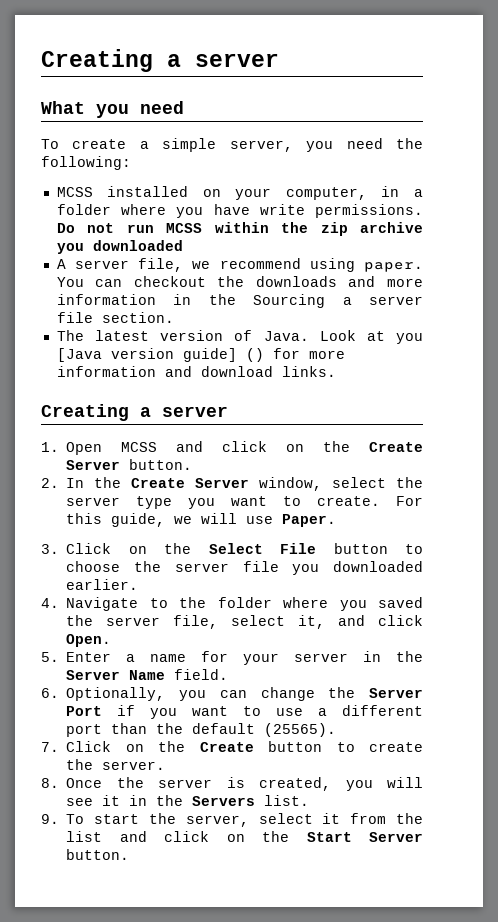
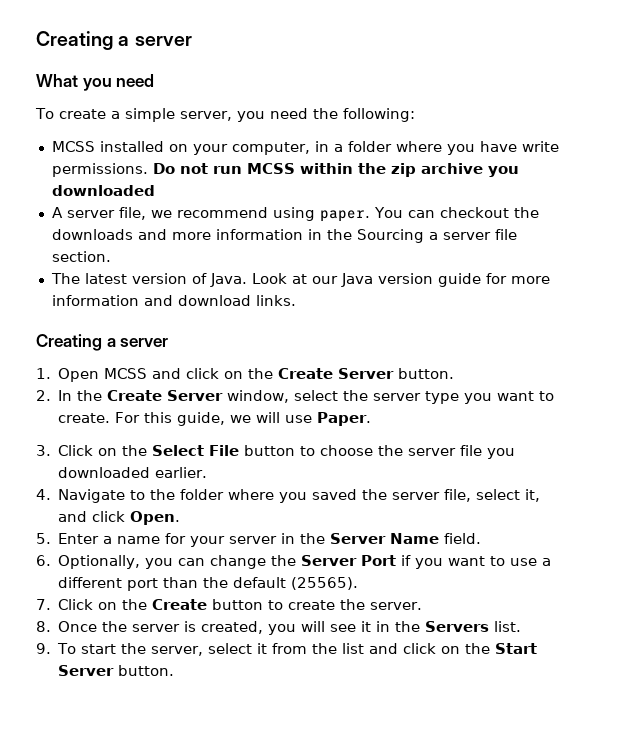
- Look at you [Java version guide] () for more information and download links.
+ Look at our Java version guide for more information and download links.

